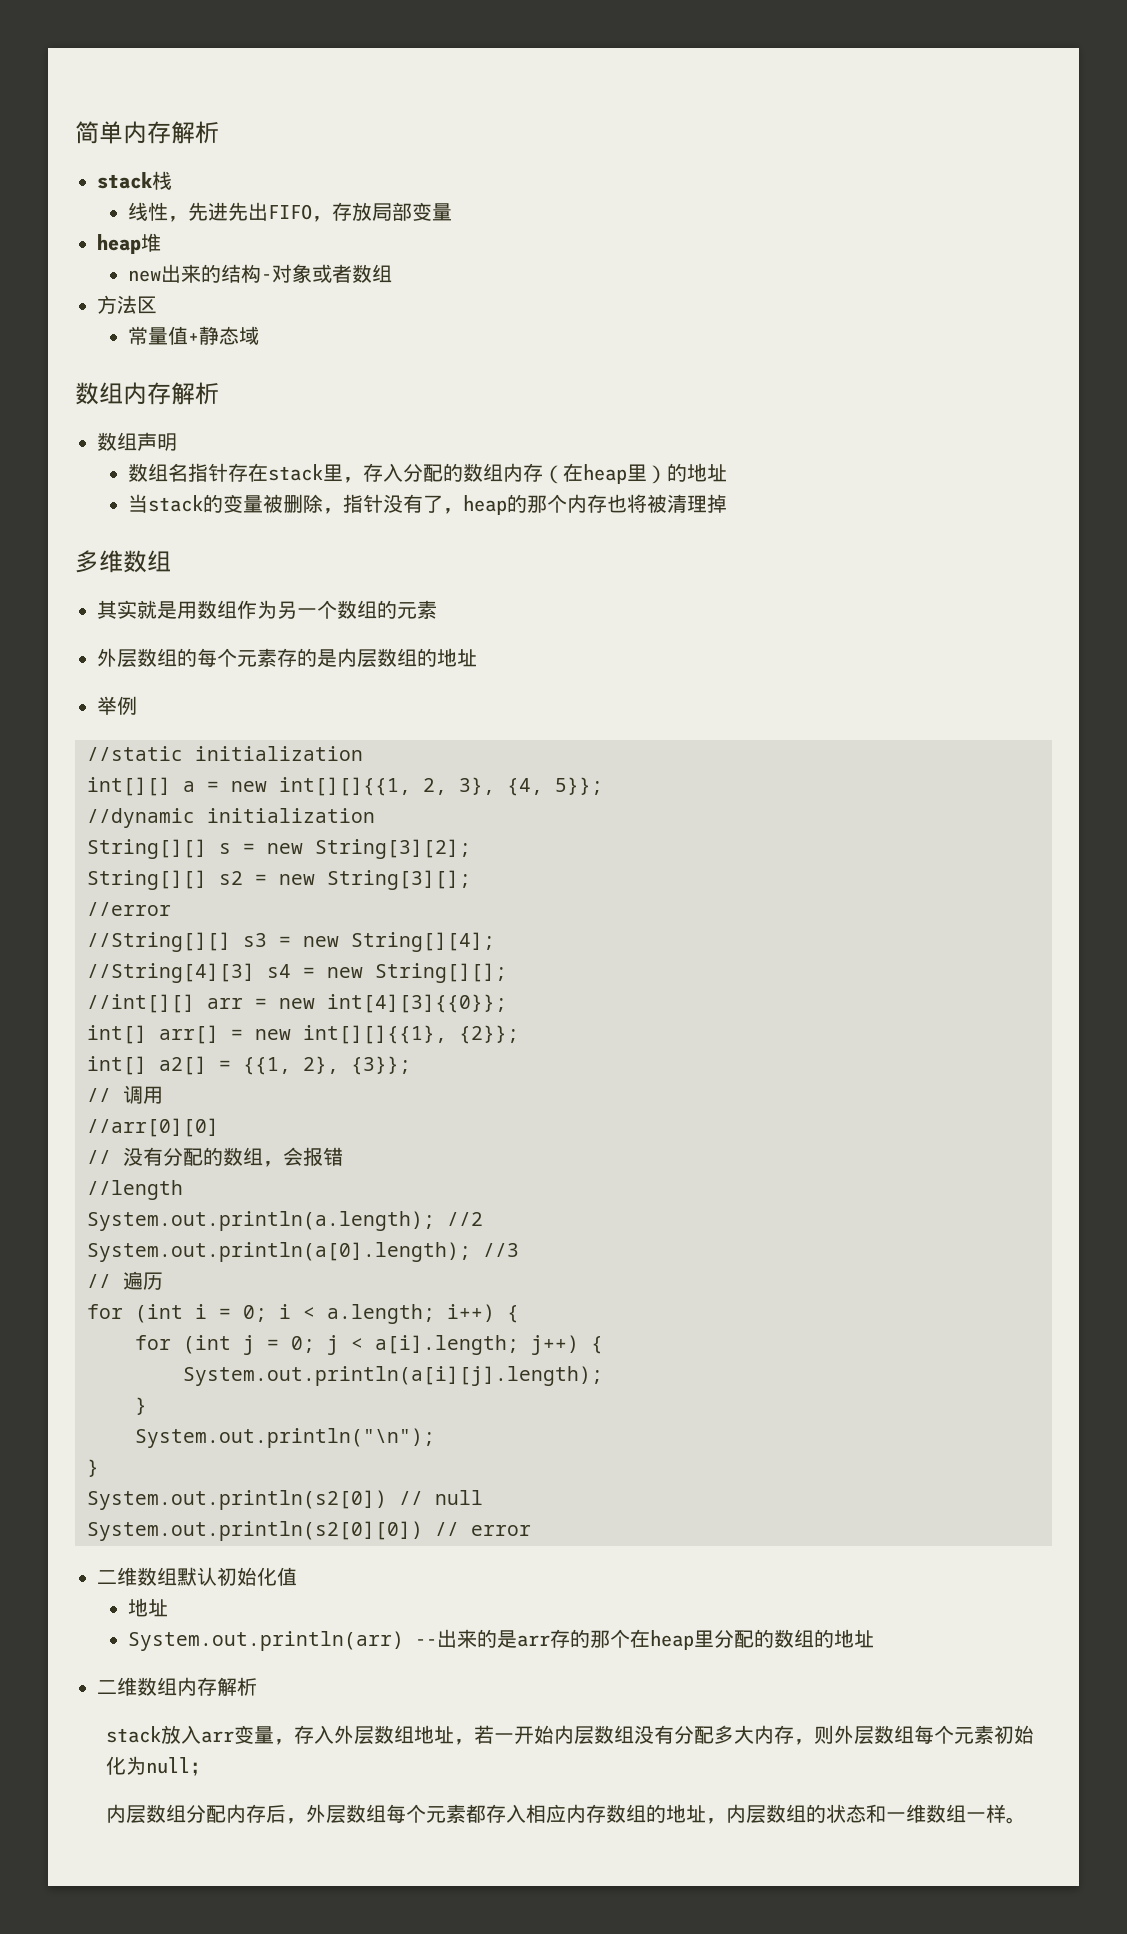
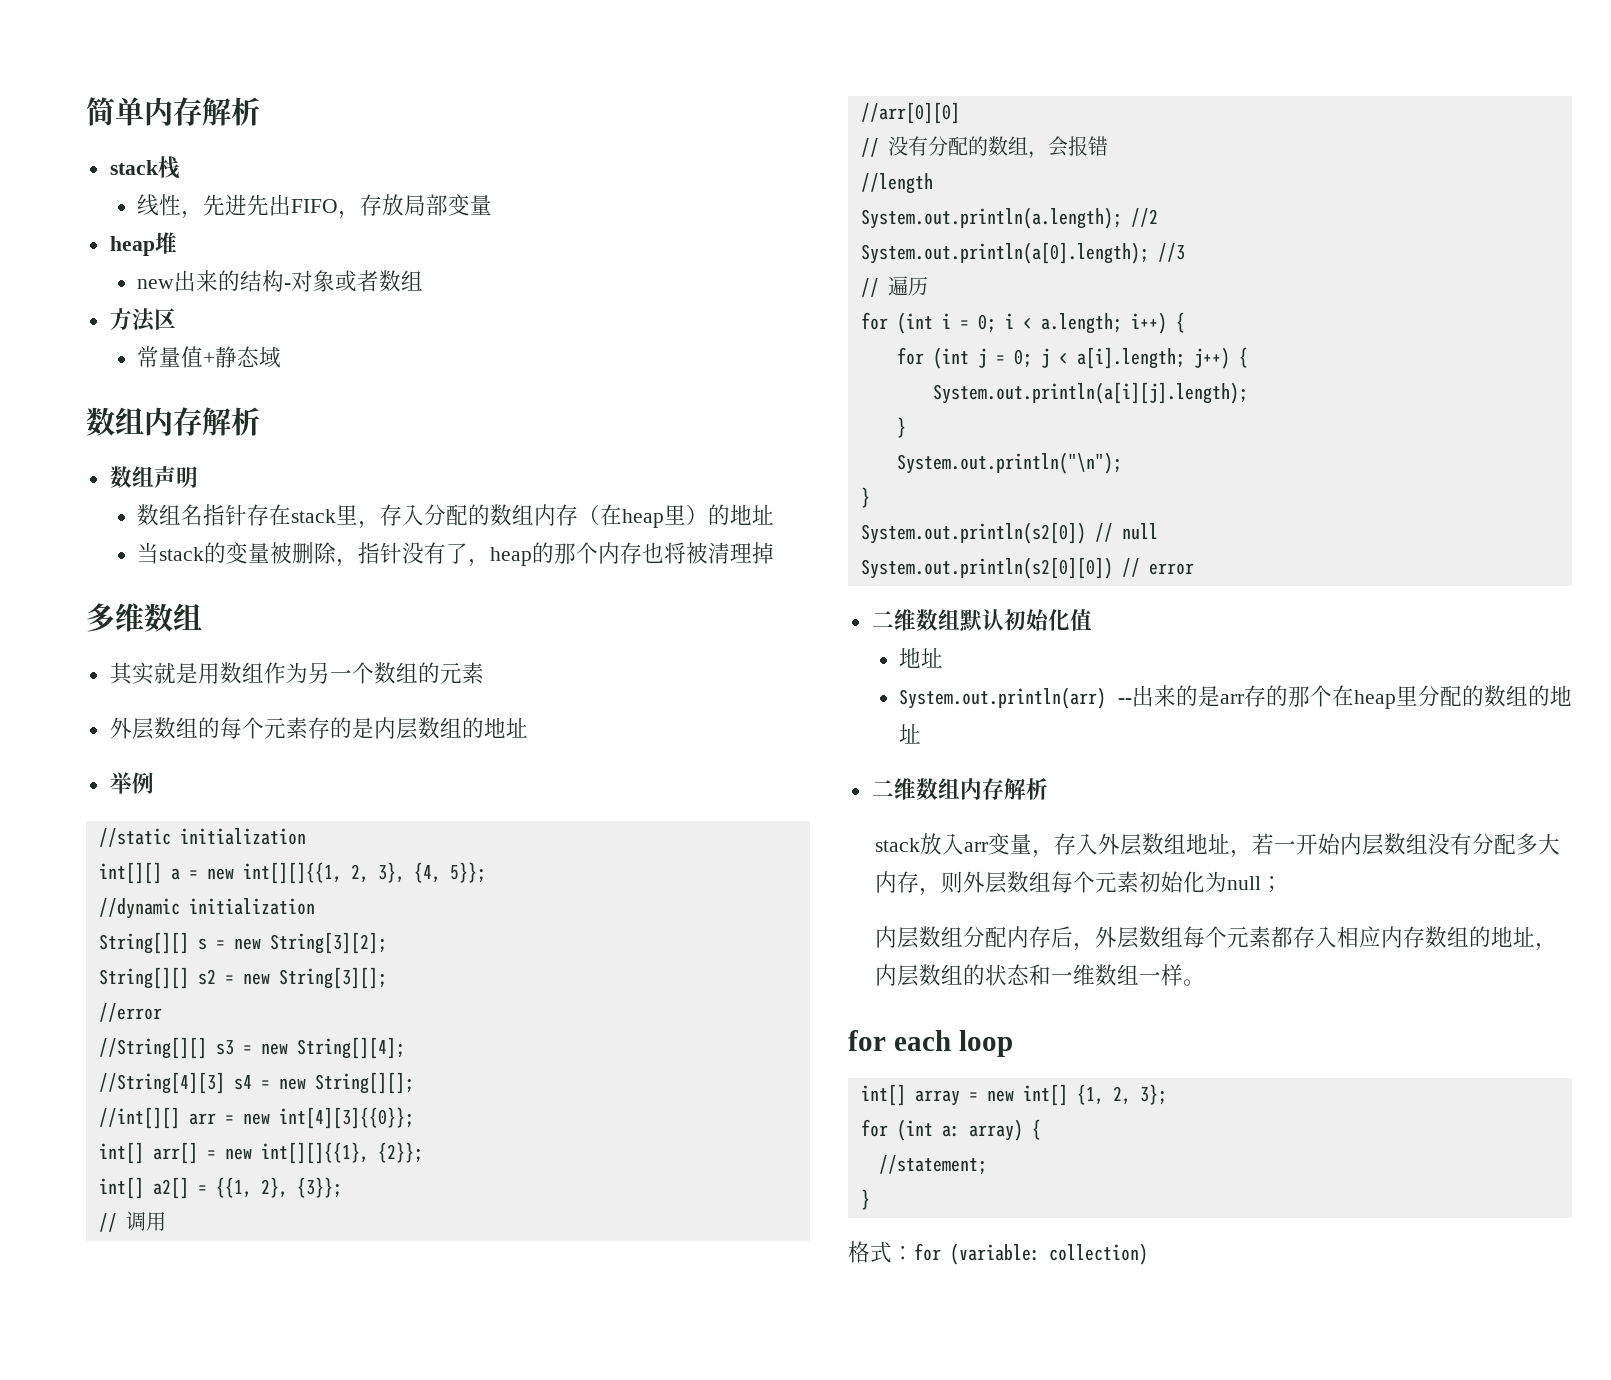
+ for each loop
+ int[] array = new int[] {1, 2, 3};
+ for (int a: array) {
+ //statement;
+ }
+ 格式：for (variable: collection)

